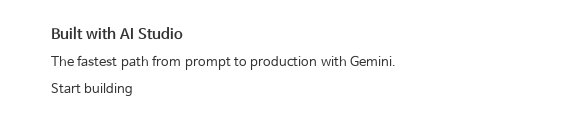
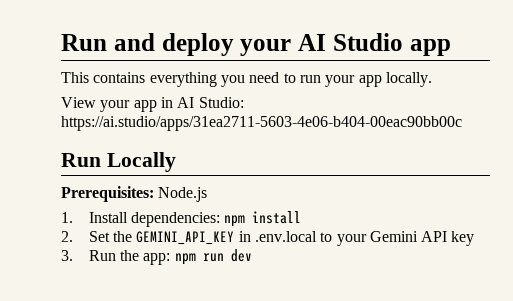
- Built with AI Studio
- The fastest path from prompt to production with Gemini.
- Start building
+ Run and deploy your AI Studio app
+ This contains everything you need to run your app locally.
+ View your app in AI Studio: https://ai.studio/apps/31ea2711-5603-4e06-b404-00eac90bb00c
+ Run Locally
+ Prerequisites: Node.js
+ 1. Install dependencies: npm install
+ 2. Set the GEMINI_API_KEY in .env.local to your Gemini API key
+ 3. Run the app: npm run dev

